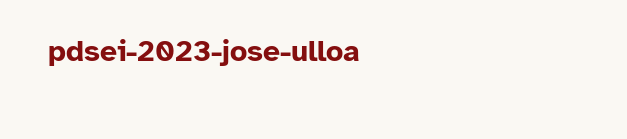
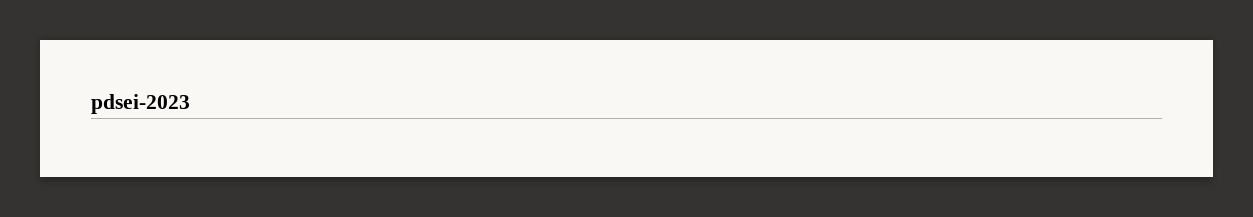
- pdsei-2023-jose-ulloa
+ pdsei-2023

